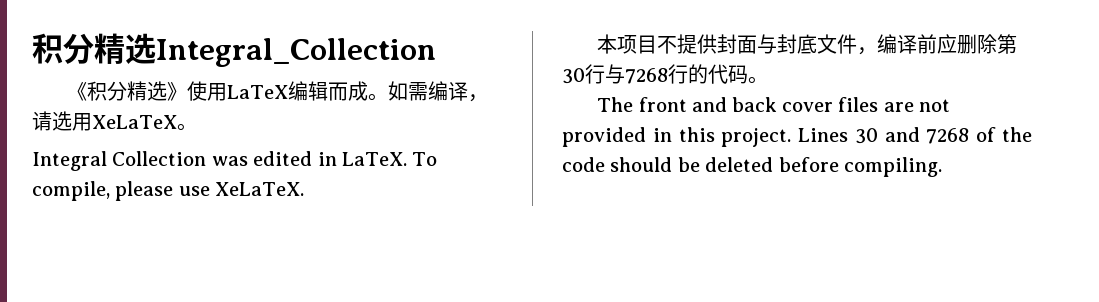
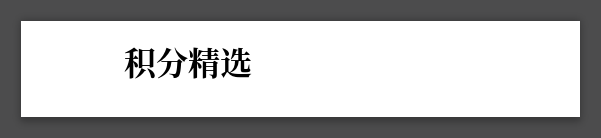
- 积分精选Integral_Collection
- 《积分精选》使用LaTeX编辑而成。如需编译，请选用XeLaTeX。
- Integral Collection was edited in LaTeX. To compile, please use XeLaTeX.
- 本项目不提供封面与封底文件，编译前应删除第30行与7268行的代码。
- The front and back cover files are not provided in this project. Lines 30 and 7268 of the code should be deleted before compiling.
+ 积分精选

